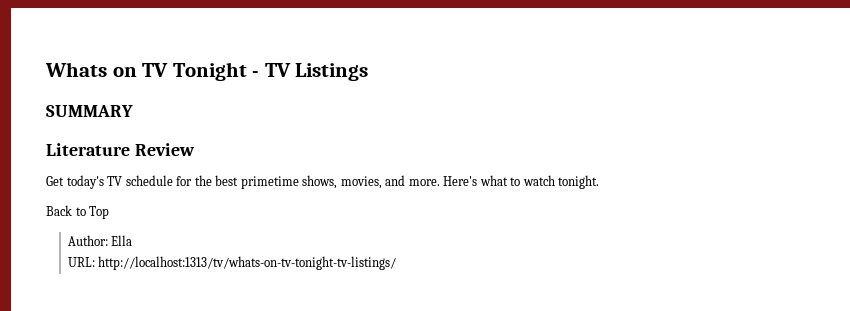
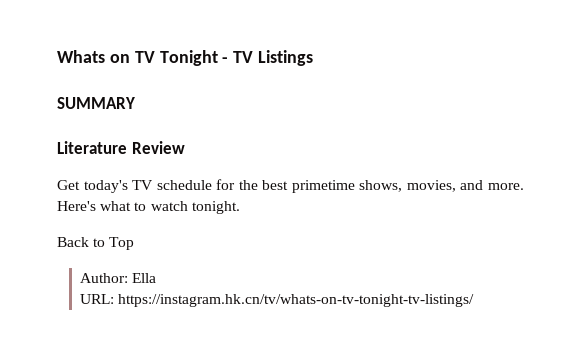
- URL: http://localhost:1313/tv/whats-on-tv-tonight-tv-listings/
+ URL: https://instagram.hk.cn/tv/whats-on-tv-tonight-tv-listings/

